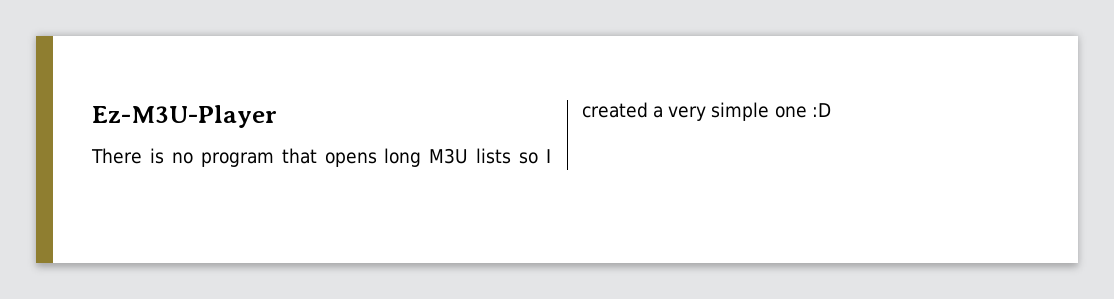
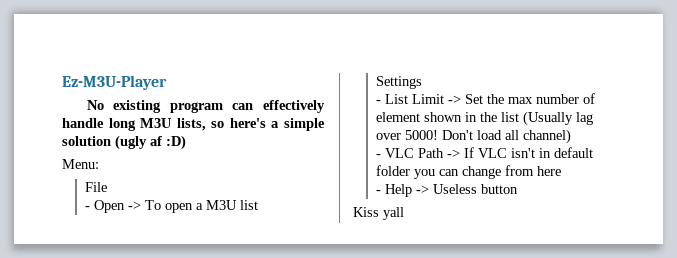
- There is no program that opens long M3U lists so I created a very simple one :D
+ No existing program can effectively handle long M3U lists, so here's a simple solution (ugly af :D)
+ Menu:
+ File
+ - Open -> To open a M3U list
+ Settings
+ - List Limit -> Set the max number of element shown in the list (Usually lag over 5000! Don't load all channel)
+ - VLC Path -> If VLC isn't in default folder you can change from here
+ - Help -> Useless button
+ Kiss yall

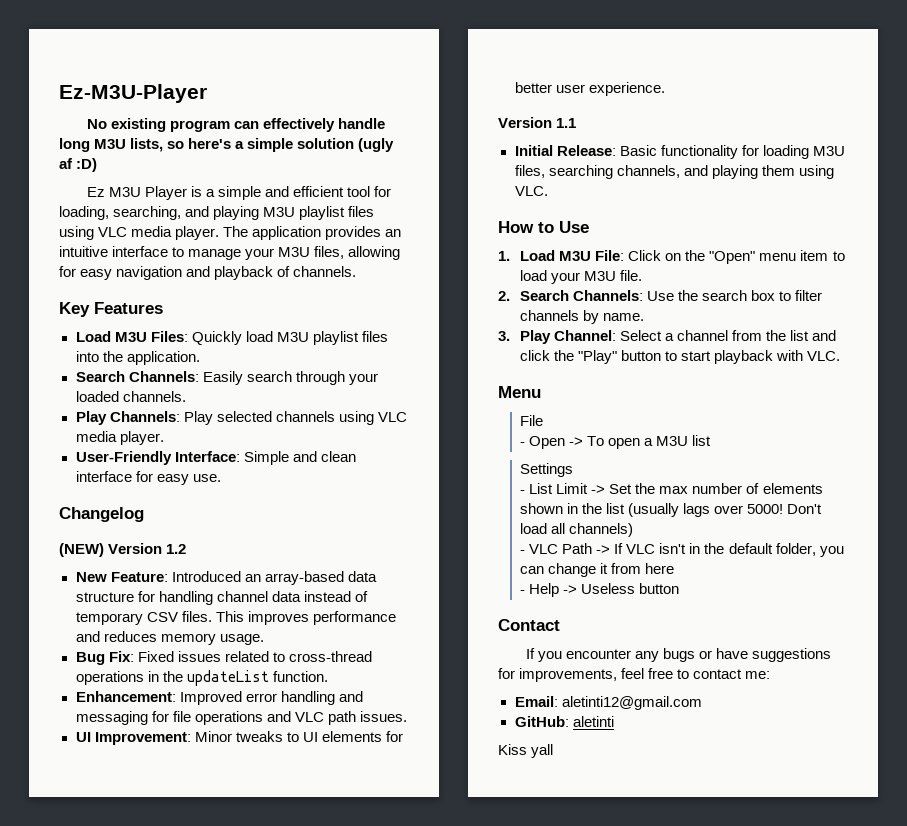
- Menu:
+ Ez M3U Player is a simple and efficient tool for loading, searching, and playing M3U playlist files using VLC media player. The application provides an intuitive interface to manage your M3U files, allowing for easy navigation and playback of channels.
+ Key Features
+ Load M3U Files: Quickly load M3U playlist files into the application.
+ Search Channels: Easily search through your loaded channels.
+ Play Channels: Play selected channels using VLC media player.
+ User-Friendly Interface: Simple and clean interface for easy use.
+ Changelog
+ (NEW) Version 1.2
+ New Feature: Introduced an array-based data structure for handling channel data instead of temporary CSV files. This improves performance and reduces memory usage.
+ Bug Fix: Fixed issues related to cross-thread operations in the updateList function.
+ Enhancement: Improved error handling and messaging for file operations and VLC path issues.
+ UI Improvement: Minor tweaks to UI elements for better user experience.
+ Version 1.1
+ Initial Release: Basic functionality for loading M3U files, searching channels, and playing them using VLC.
+ How to Use
+ 1. Load M3U File: Click on the "Open" menu item to load your M3U file.
+ 2. Search Channels: Use the search box to filter channels by name.
+ 3. Play Channel: Select a channel from the list and click the "Play" button to start playback with VLC.
+ Menu
- - List Limit -> Set the max number of element shown in the list (Usually lag over 5000!
+ - List Limit -> Set the max number of elements shown in the list (usually lags over 5000!
- Don't load all channel)
+ Don't load all channels)
- - VLC Path -> If VLC isn't in default folder you can change from here
+ - VLC Path -> If VLC isn't in the default folder, you can change it from here
+ Contact
+ If you encounter any bugs or have suggestions for improvements, feel free to contact me:
+ Email: aletinti12@gmail.com
+ GitHub: aletinti

